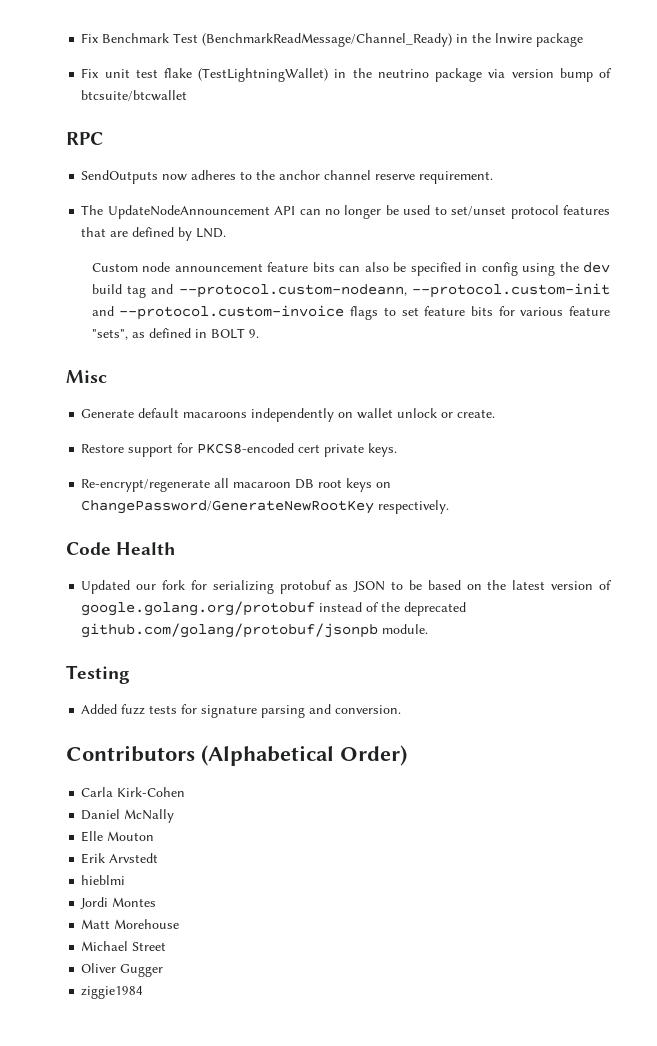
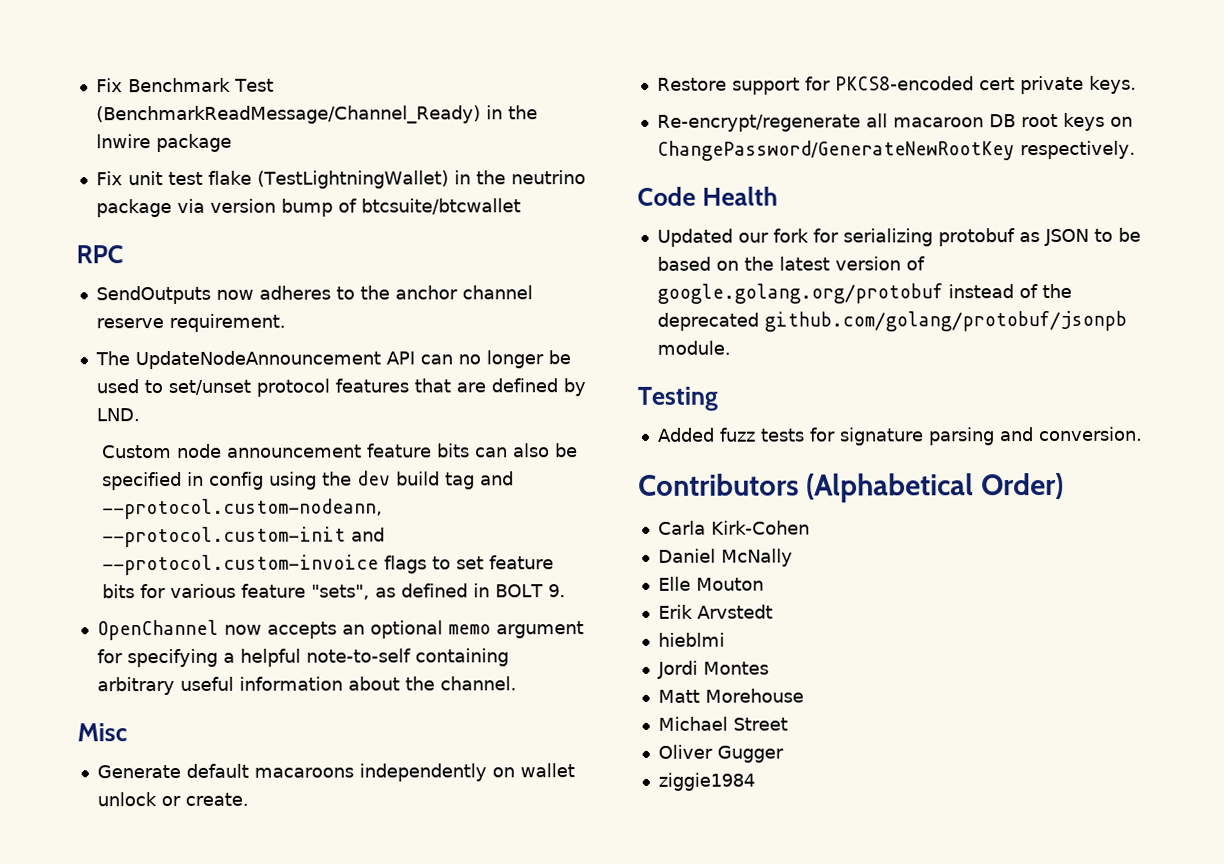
+ OpenChannel now accepts an optional memo argument for specifying a helpful note-to-self containing arbitrary useful information about the channel.

